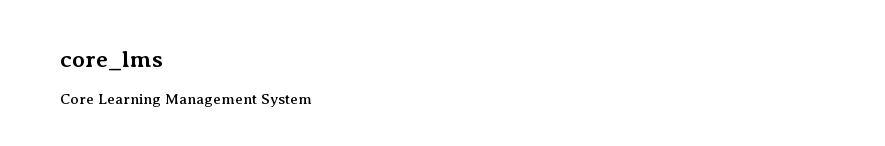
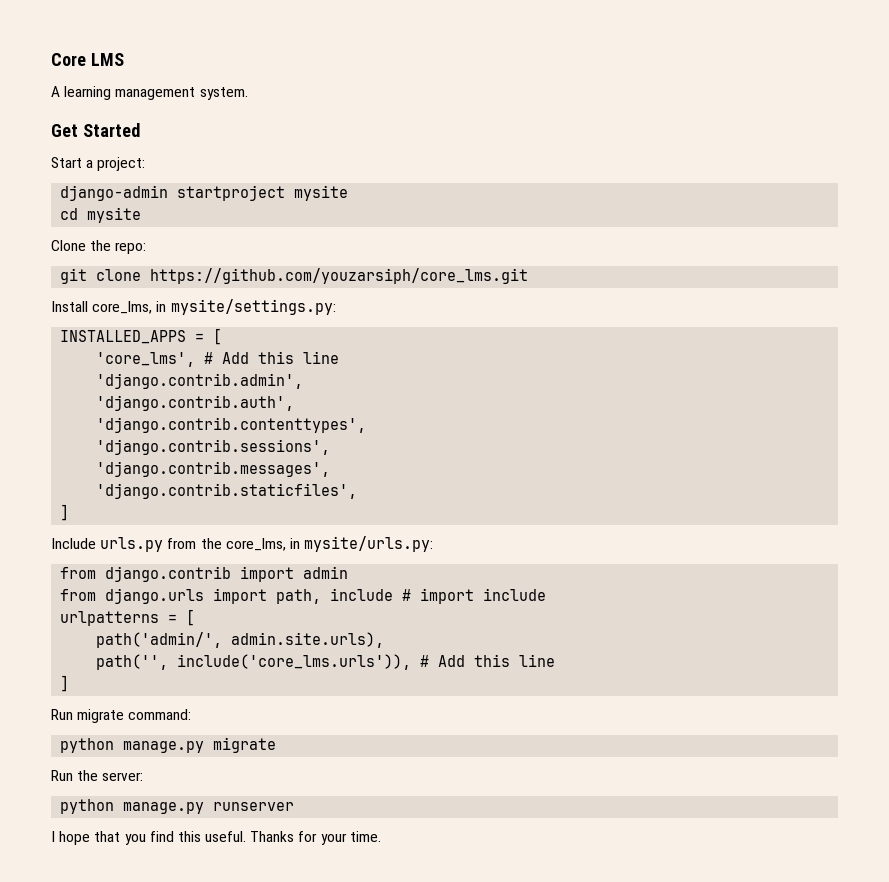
- core_lms
- Core Learning Management System
+ Core LMS
+ A learning management system.
+ Get Started
+ Start a project:
+ django-admin startproject mysite
+ cd mysite
+ Clone the repo:
+ git clone https://github.com/youzarsiph/core_lms.git
+ Install core_lms, in mysite/settings.py:
+ INSTALLED_APPS = [
+ 'core_lms', # Add this line
+ 'django.contrib.admin',
+ 'django.contrib.auth',
+ 'django.contrib.contenttypes',
+ 'django.contrib.sessions',
+ 'django.contrib.messages',
+ 'django.contrib.staticfiles',
+ ]
+ Include urls.py from the core_lms, in mysite/urls.py:
+ from django.contrib import admin
+ from django.urls import path, include # import include
+ urlpatterns = [
+ path('admin/', admin.site.urls),
+ path('', include('core_lms.urls')), # Add this line
+ ]
+ Run migrate command:
+ python manage.py migrate
+ Run the server:
+ python manage.py runserver
+ I hope that you find this useful. Thanks for your time.

